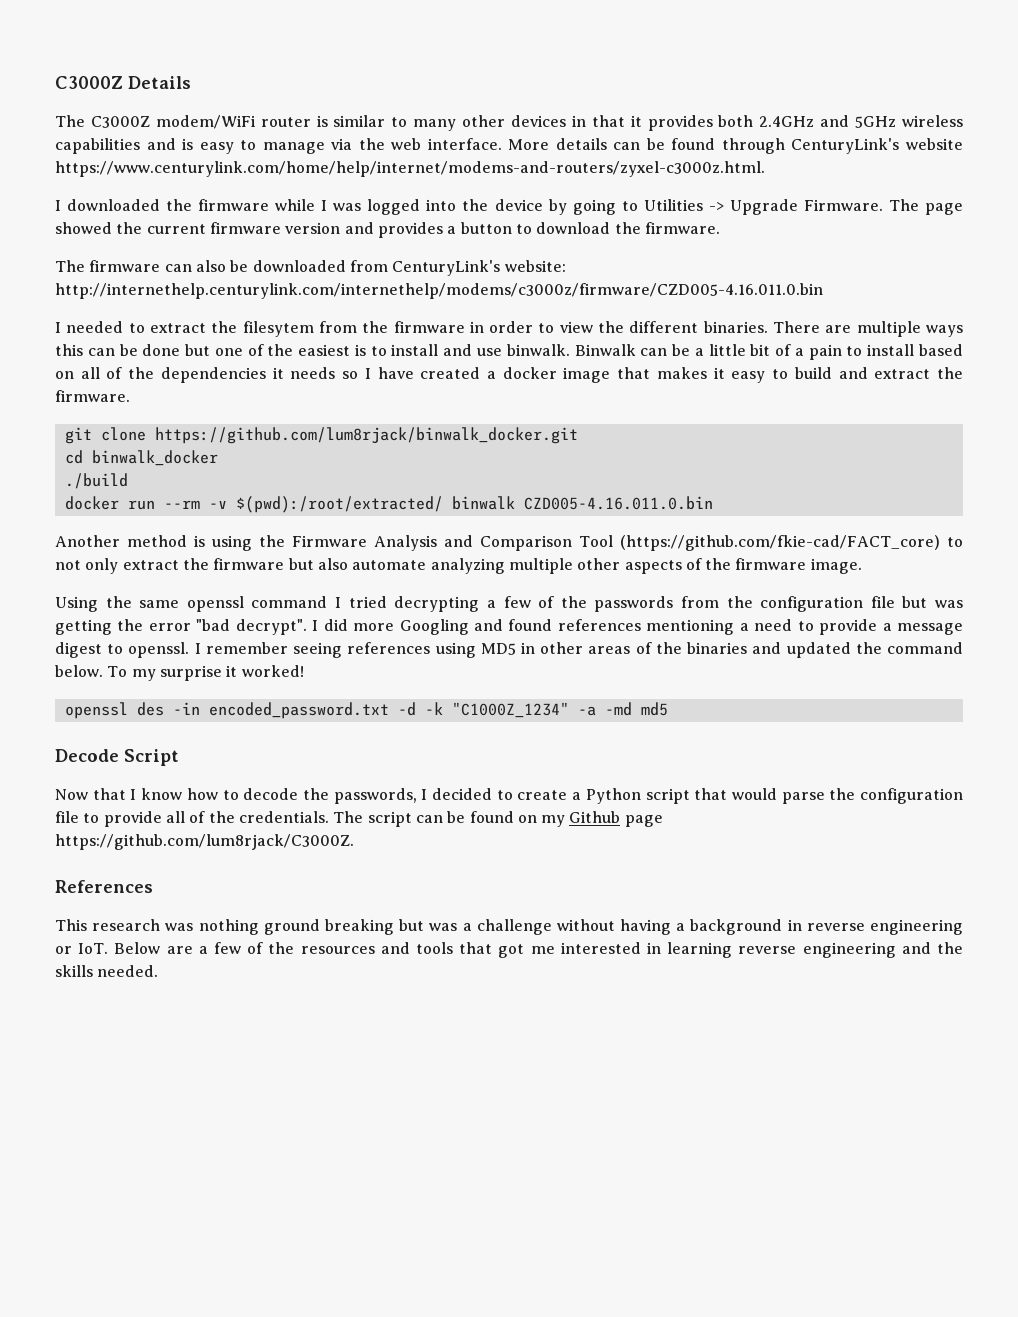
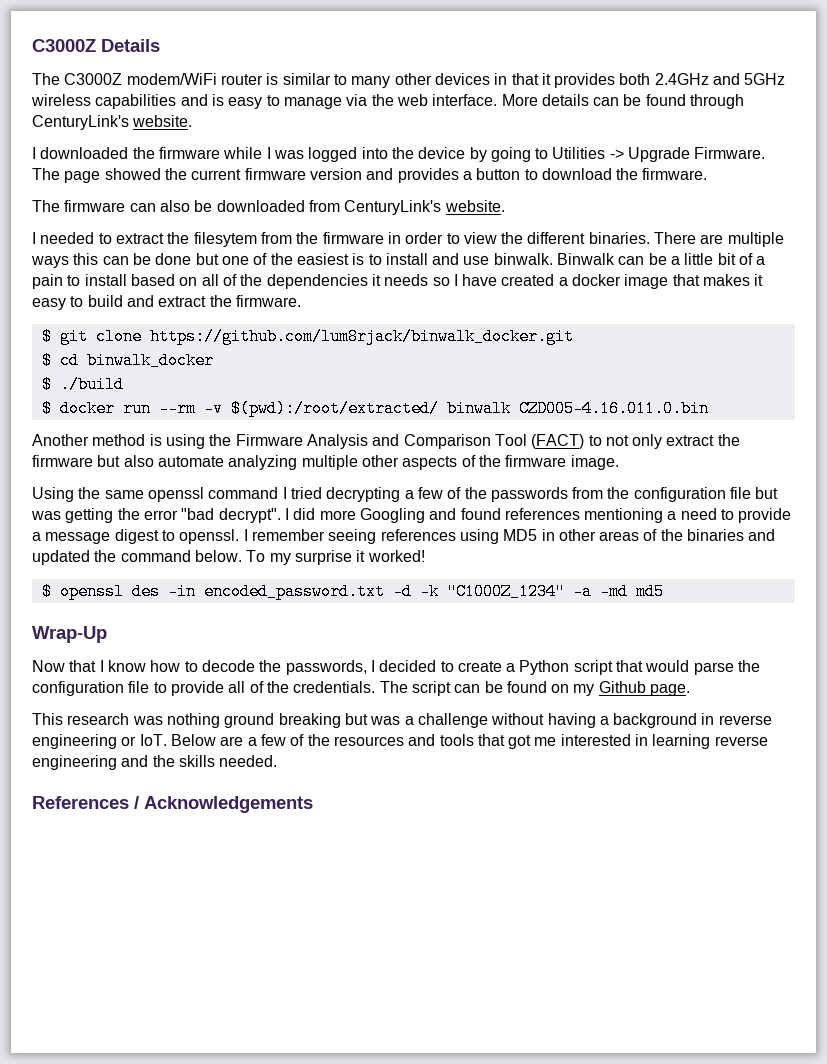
- More details can be found through CenturyLink's website https://www.centurylink.com/home/help/internet/modems-and-routers/zyxel-c3000z.html.
+ More details can be found through CenturyLink's website.
- The firmware can also be downloaded from CenturyLink's website: http://internethelp.centurylink.com/internethelp/modems/c3000z/firmware/CZD005-4.16.011.0.bin
+ The firmware can also be downloaded from CenturyLink's website.
- git clone https://github.com/lum8rjack/binwalk_docker.git
+ $ git clone https://github.com/lum8rjack/binwalk_docker.git
- cd binwalk_docker
+ $ cd binwalk_docker
- ./build
+ $ ./build
- docker run --rm -v $(pwd):/root/extracted/ binwalk CZD005-4.16.011.0.bin
+ $ docker run --rm -v $(pwd):/root/extracted/ binwalk CZD005-4.16.011.0.bin
- Another method is using the Firmware Analysis and Comparison Tool (https://github.com/fkie-cad/FACT_core) to not only extract the firmware but also automate analyzing multiple other aspects of the firmware image.
+ Another method is using the Firmware Analysis and Comparison Tool (FACT) to not only extract the firmware but also automate analyzing multiple other aspects of the firmware image.
- openssl des -in encoded_password.txt -d -k "C1000Z_1234" -a -md md5
+ $ openssl des -in encoded_password.txt -d -k "C1000Z_1234" -a -md md5
- Decode Script
+ Wrap-Up
- The script can be found on my Github page https://github.com/lum8rjack/C3000Z.
- References
+ The script can be found on my Github page.
+ References / Acknowledgements

